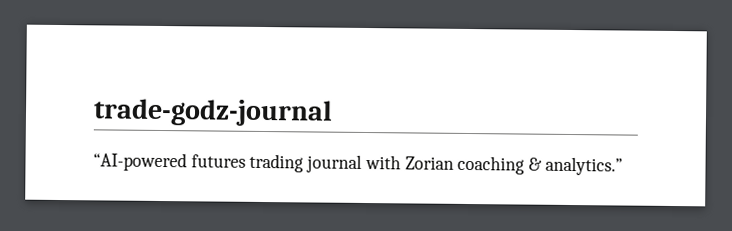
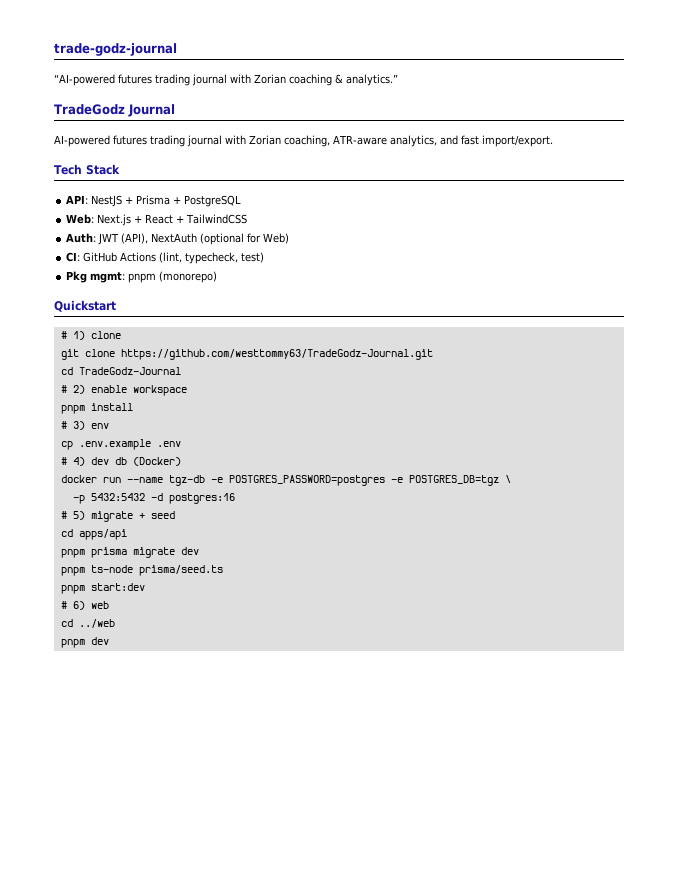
+ TradeGodz Journal
+ AI-powered futures trading journal with Zorian coaching, ATR-aware analytics, and fast import/export.
+ Tech Stack
+ API: NestJS + Prisma + PostgreSQL
+ Web: Next.js + React + TailwindCSS
+ Auth: JWT (API), NextAuth (optional for Web)
+ CI: GitHub Actions (lint, typecheck, test)
+ Pkg mgmt: pnpm (monorepo)
+ Quickstart
+ # 1) clone
+ git clone https://github.com/westtommy63/TradeGodz-Journal.git
+ cd TradeGodz-Journal
+ # 2) enable workspace
+ pnpm install
+ # 3) env
+ cp .env.example .env
+ # 4) dev db (Docker)
+ docker run --name tgz-db -e POSTGRES_PASSWORD=postgres -e POSTGRES_DB=tgz \
+ -p 5432:5432 -d postgres:16
+ # 5) migrate + seed
+ cd apps/api
+ pnpm prisma migrate dev
+ pnpm ts-node prisma/seed.ts
+ pnpm start:dev
+ # 6) web
+ cd ../web
+ pnpm dev

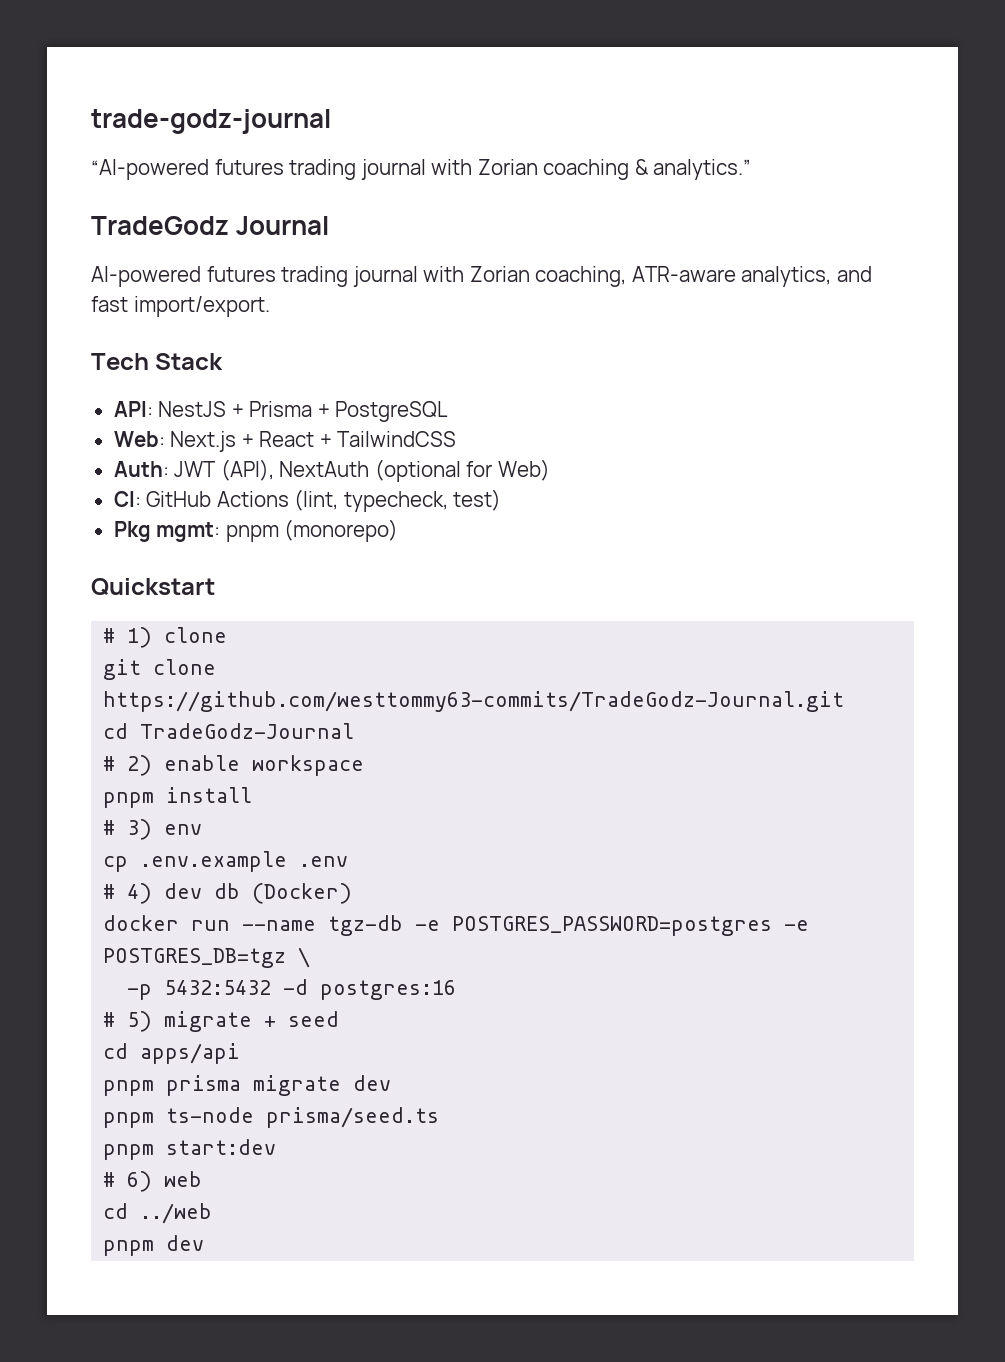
- git clone https://github.com/westtommy63/TradeGodz-Journal.git
+ git clone https://github.com/westtommy63-commits/TradeGodz-Journal.git

